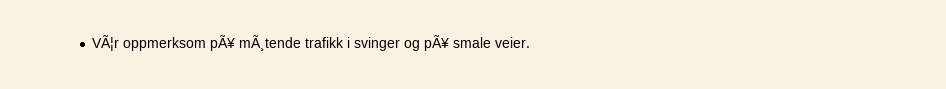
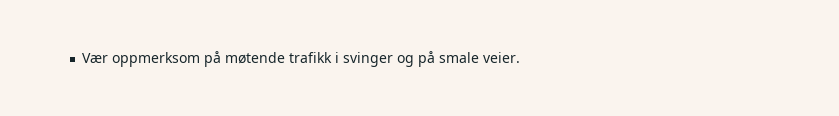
- VÃ¦r oppmerksom pÃ¥ mÃ¸tende trafikk i svinger og pÃ¥ smale veier.
+ Vær oppmerksom på møtende trafikk i svinger og på smale veier.

